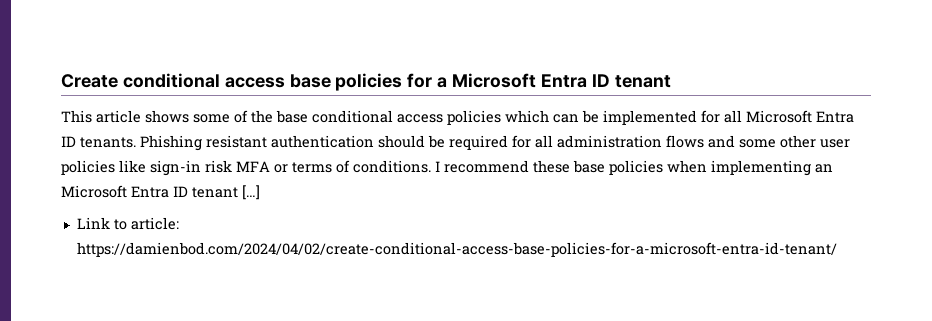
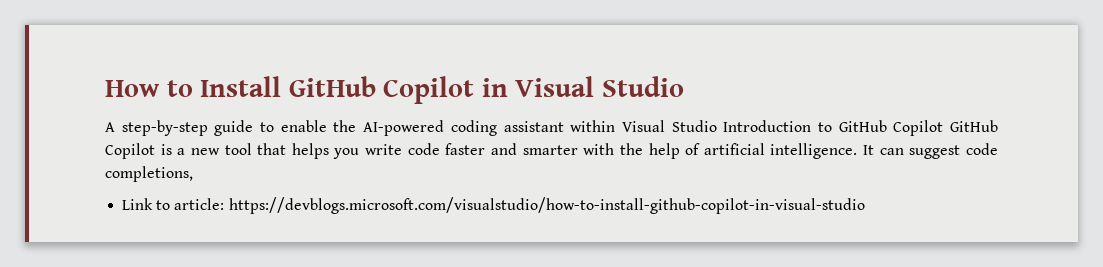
- Create conditional access base policies for a Microsoft Entra ID tenant
- This article shows some of the base conditional access policies which can be implemented for all Microsoft Entra ID tenants. Phishing resistant authentication should be required for all administration flows and some other user policies like sign-in risk MFA or terms of conditions. I recommend these base policies when implementing an Microsoft Entra ID tenant […]
+ How to Install GitHub Copilot in Visual Studio
+ A step-by-step guide to enable the AI-powered coding assistant within Visual Studio Introduction to GitHub Copilot GitHub Copilot is a new tool that helps you write code faster and smarter with the help of artificial intelligence. It can suggest code completions,
- Link to article: https://damienbod.com/2024/04/02/create-conditional-access-base-policies-for-a-microsoft-entra-id-tenant/
+ Link to article: https://devblogs.microsoft.com/visualstudio/how-to-install-github-copilot-in-visual-studio

